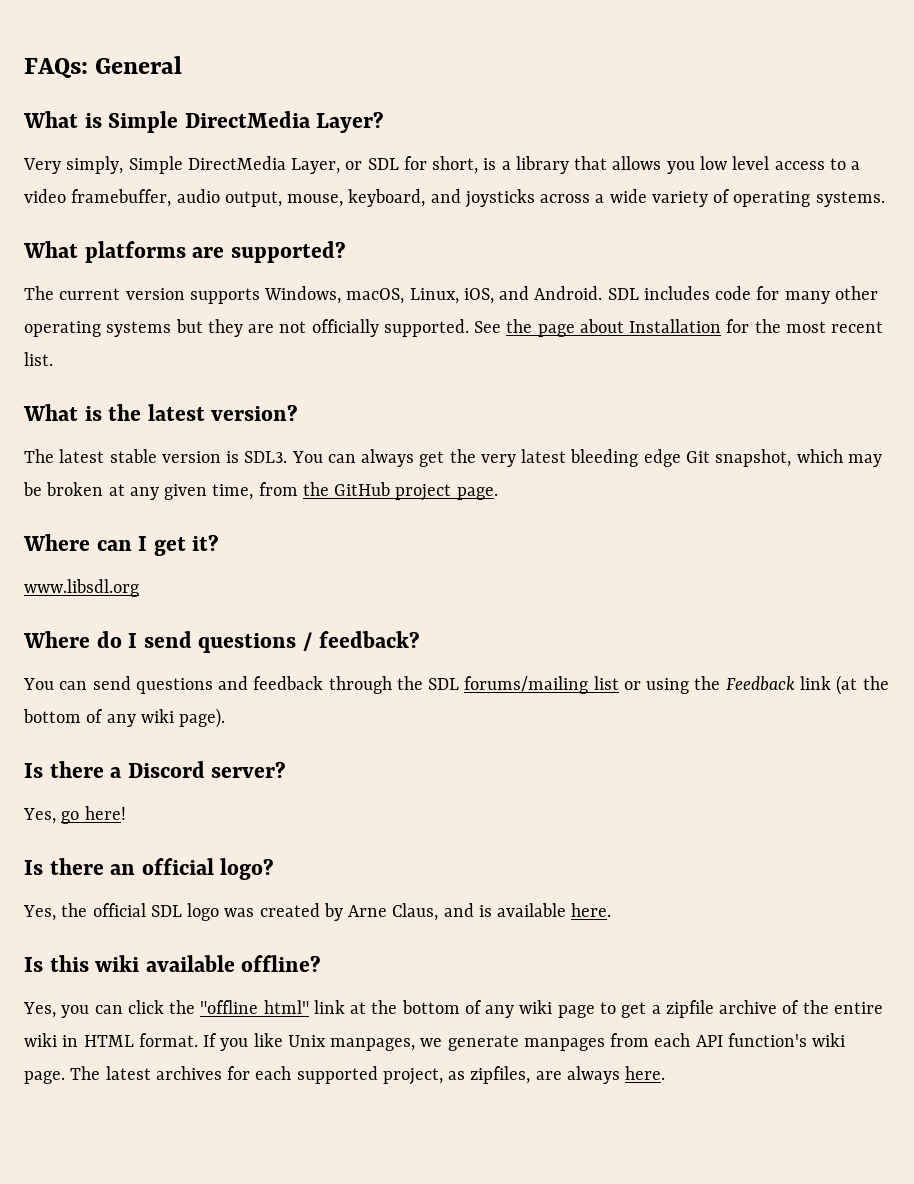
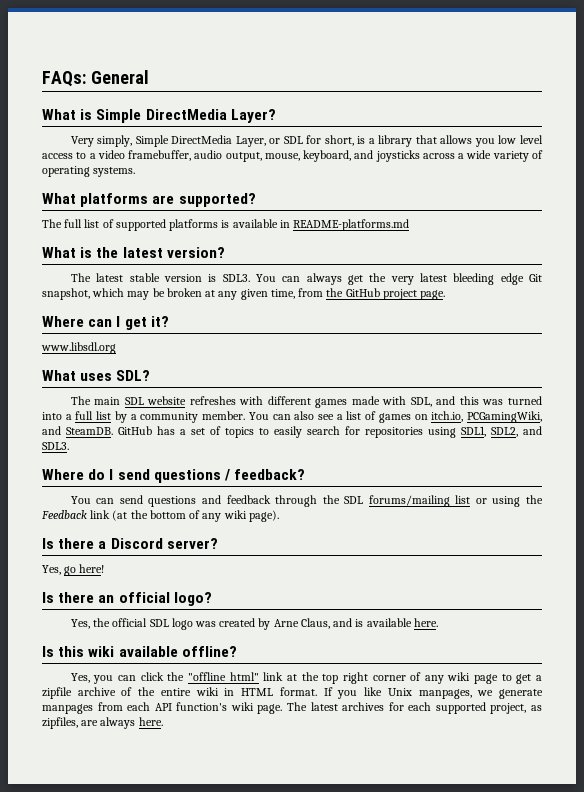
- The current version supports Windows, macOS, Linux, iOS, and Android. SDL includes code for many other operating systems but they are not officially supported. See the page about Installation for the most recent list.
+ The full list of supported platforms is available in README-platforms.md
+ What uses SDL?
+ The main SDL website refreshes with different games made with SDL, and this was turned into a full list by a community member. You can also see a list of games on itch.io, PCGamingWiki, and SteamDB. GitHub has a set of topics to easily search for repositories using SDL1, SDL2, and SDL3.
- Yes, you can click the "offline html" link at the bottom of any wiki page to get a zipfile archive of the entire wiki in HTML format.
+ Yes, you can click the "offline html" link at the top right corner of any wiki page to get a zipfile archive of the entire wiki in HTML format.

